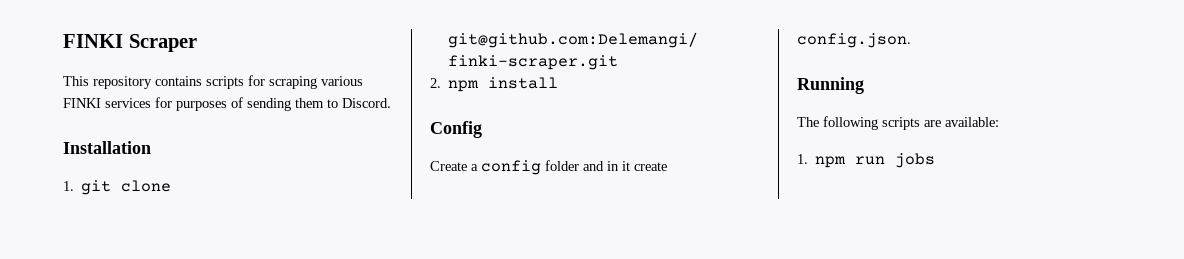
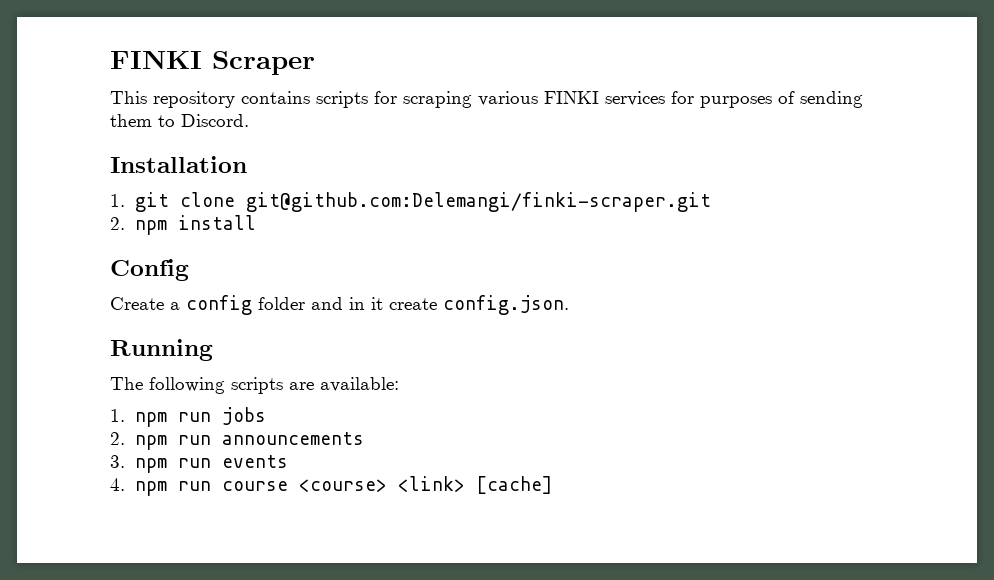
+ 2. npm run announcements
+ 3. npm run events
+ 4. npm run course <course> <link> [cache]

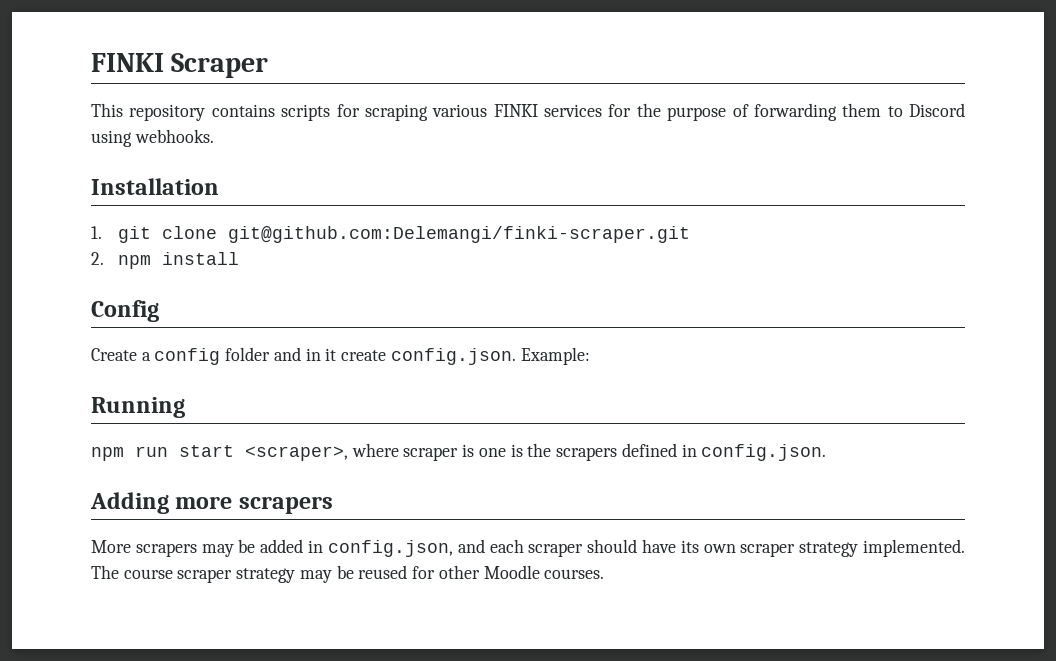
- This repository contains scripts for scraping various FINKI services for purposes of sending them to Discord.
+ This repository contains scripts for scraping various FINKI services for the purpose of forwarding them to Discord using webhooks.
- Create a config folder and in it create config.json.
+ Create a config folder and in it create config.json. Example:
- The following scripts are available:
- 1. npm run jobs
- 2. npm run announcements
- 3. npm run events
- 4. npm run course <course> <link> [cache]
+ npm run start <scraper>, where scraper is one is the scrapers defined in config.json.
+ Adding more scrapers
+ More scrapers may be added in config.json, and each scraper should have its own scraper strategy implemented. The course scraper strategy may be reused for other Moodle courses.

